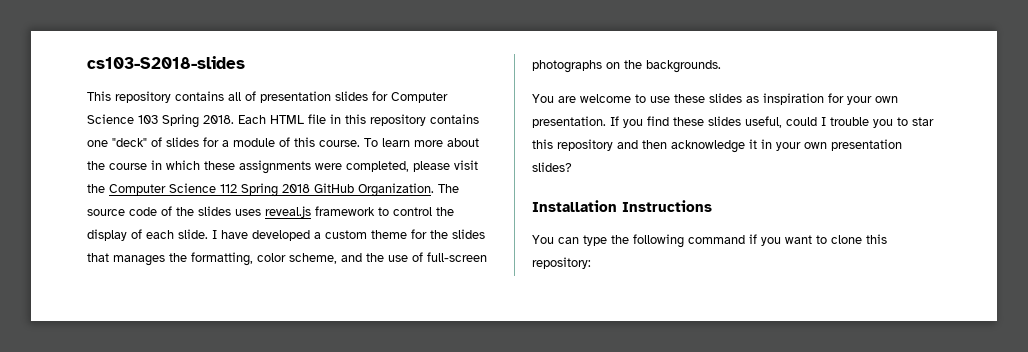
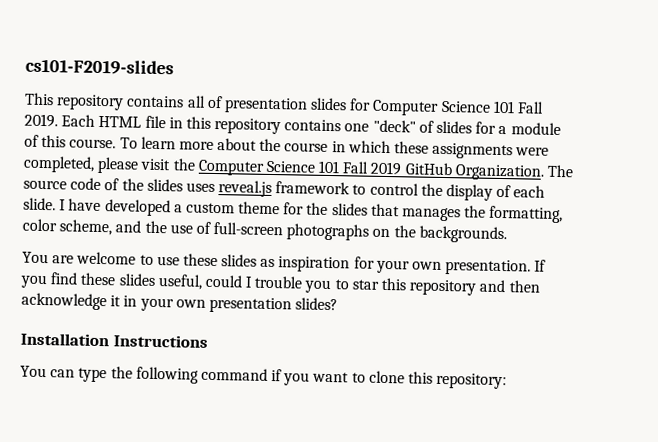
- cs103-S2018-slides
+ cs101-F2019-slides
- This repository contains all of presentation slides for Computer Science 103 Spring 2018.
+ This repository contains all of presentation slides for Computer Science 101 Fall 2019.
- To learn more about the course in which these assignments were completed, please visit the Computer Science 112 Spring 2018 GitHub Organization.
+ To learn more about the course in which these assignments were completed, please visit the Computer Science 101 Fall 2019 GitHub Organization.

